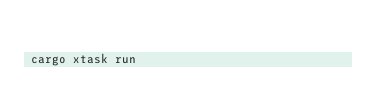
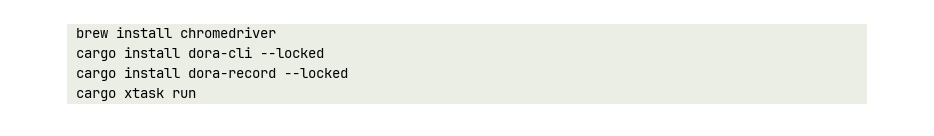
+ brew install chromedriver
+ cargo install dora-cli --locked
+ cargo install dora-record --locked

